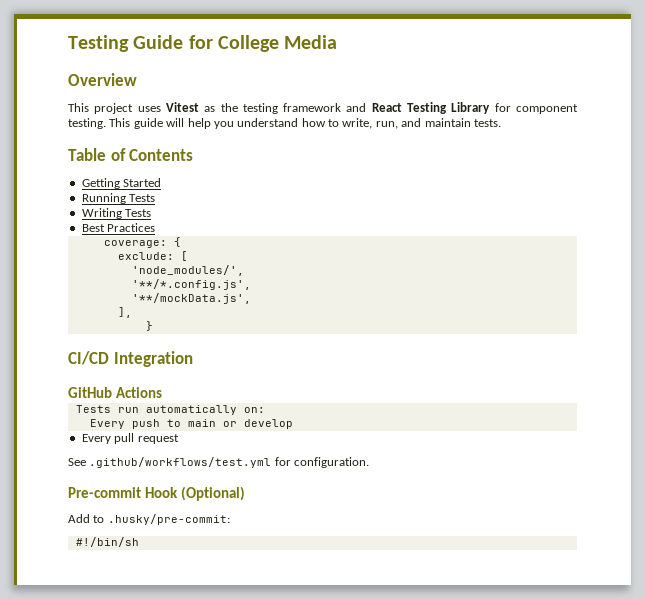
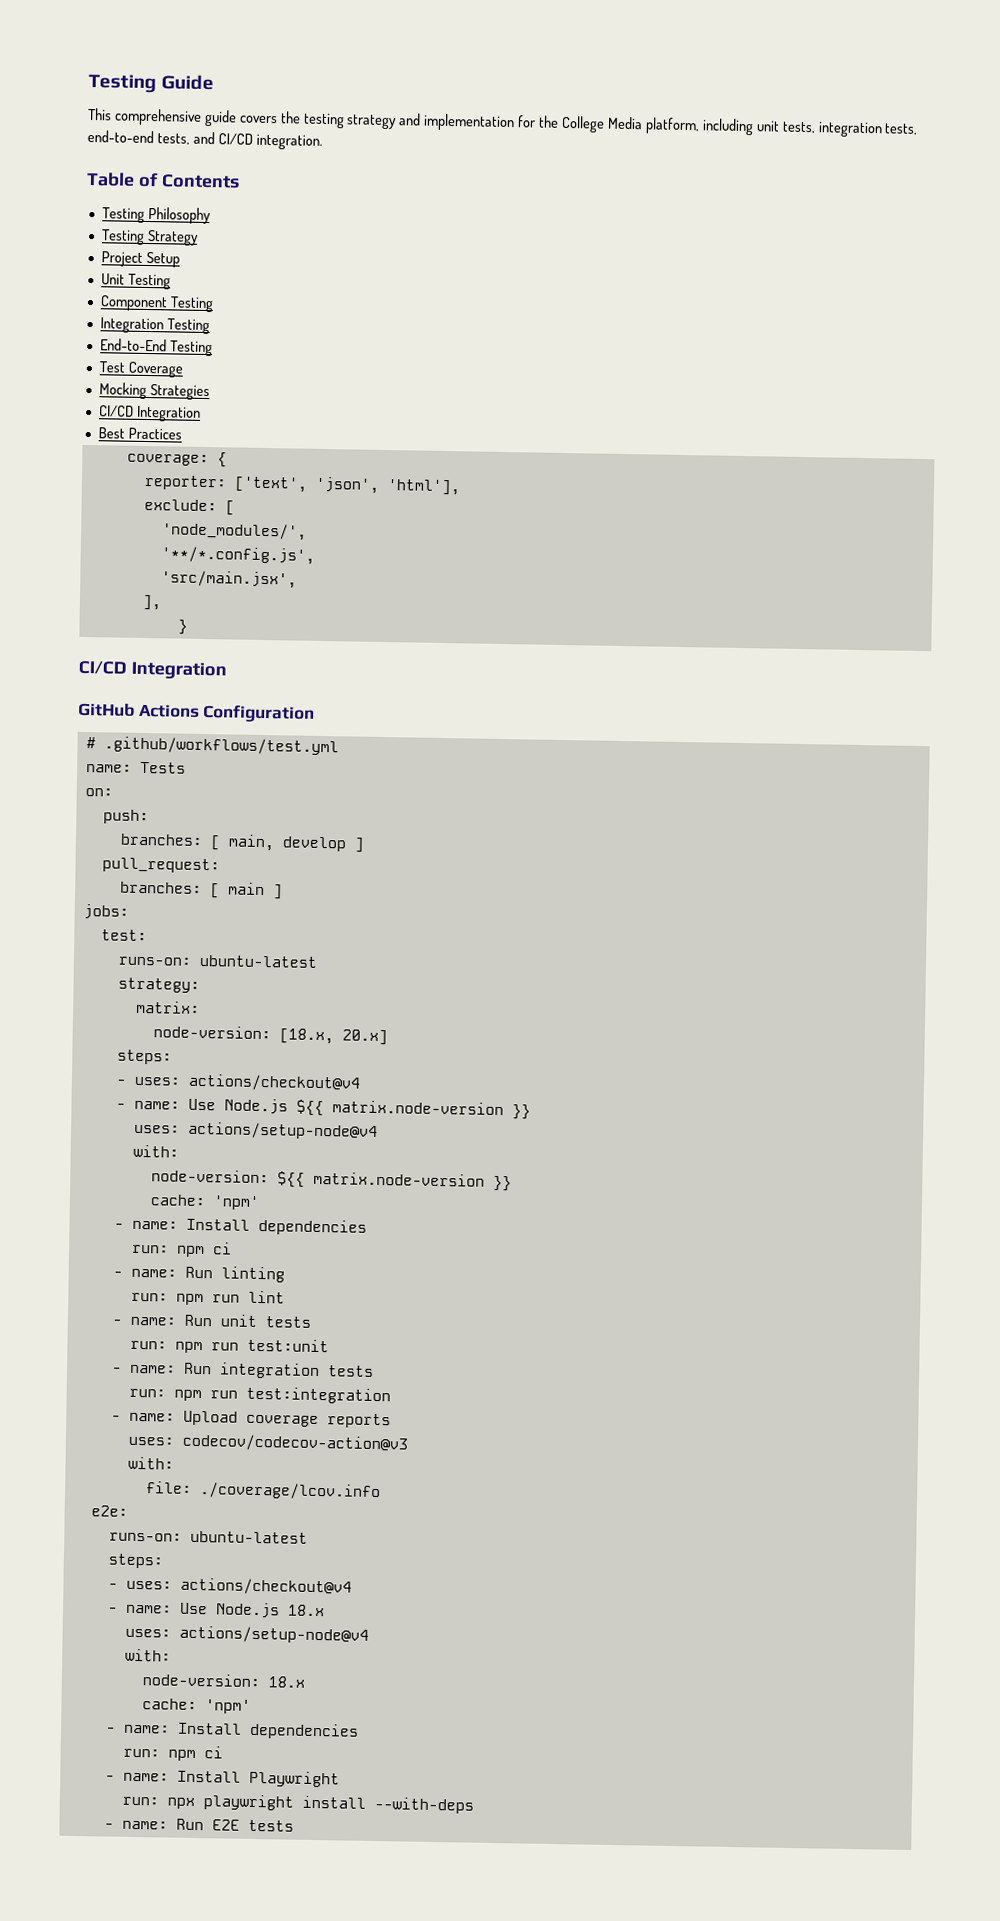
- Testing Guide for College Media
- Overview
- This project uses Vitest as the testing framework and React Testing Library for component testing. This guide will help you understand how to write, run, and maintain tests.
+ Testing Guide
+ This comprehensive guide covers the testing strategy and implementation for the College Media platform, including unit tests, integration tests, end-to-end tests, and CI/CD integration.
  Table of Contents
- Getting Started
- Running Tests
- Writing Tests
+ Testing Philosophy
+ Testing Strategy
+ Project Setup
+ Unit Testing
+ Component Testing
+ Integration Testing
+ End-to-End Testing
+ Test Coverage
+ Mocking Strategies
+ CI/CD Integration
+ reporter: ['text', 'json', 'html'],
- '**/mockData.js',
+ 'src/main.jsx',
- GitHub Actions
- Tests run automatically on:
+ GitHub Actions Configuration
+ # .github/workflows/test.yml
+ name: Tests
+ on:
- Every push to main or develop
- Every pull request
- See .github/workflows/test.yml for configuration.
- Pre-commit Hook (Optional)
- Add to .husky/pre-commit:
- #!/bin/sh
+ push:
+ branches: [ main, develop ]
+ pull_request:
+ branches: [ main ]
+ jobs:
+ test:
+ runs-on: ubuntu-latest
+ strategy:
+ matrix:
+ node-version: [18.x, 20.x]
+ steps:
+ - uses: actions/checkout@v4
+ - name: Use Node.js ${{ matrix.node-version }}
+ uses: actions/setup-node@v4
+ with:
+ node-version: ${{ matrix.node-version }}
+ cache: 'npm'
+ - name: Install dependencies
+ run: npm ci
+ - name: Run linting
+ run: npm run lint
+ - name: Run unit tests
+ run: npm run test:unit
+ - name: Run integration tests
+ run: npm run test:integration
+ - name: Upload coverage reports
+ uses: codecov/codecov-action@v3
+ with:
+ file: ./coverage/lcov.info
+ e2e:
+ runs-on: ubuntu-latest
+ steps:
+ - uses: actions/checkout@v4
+ - name: Use Node.js 18.x
+ uses: actions/setup-node@v4
+ with:
+ node-version: 18.x
+ cache: 'npm'
+ - name: Install dependencies
+ run: npm ci
+ - name: Install Playwright
+ run: npx playwright install --with-deps
+ - name: Run E2E tests

